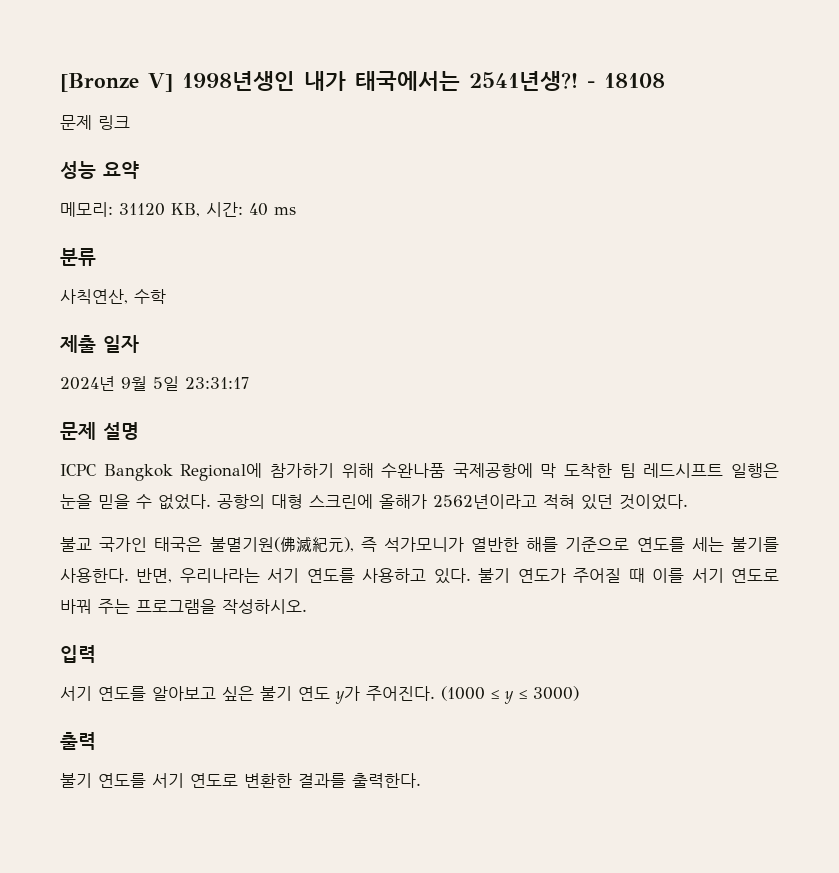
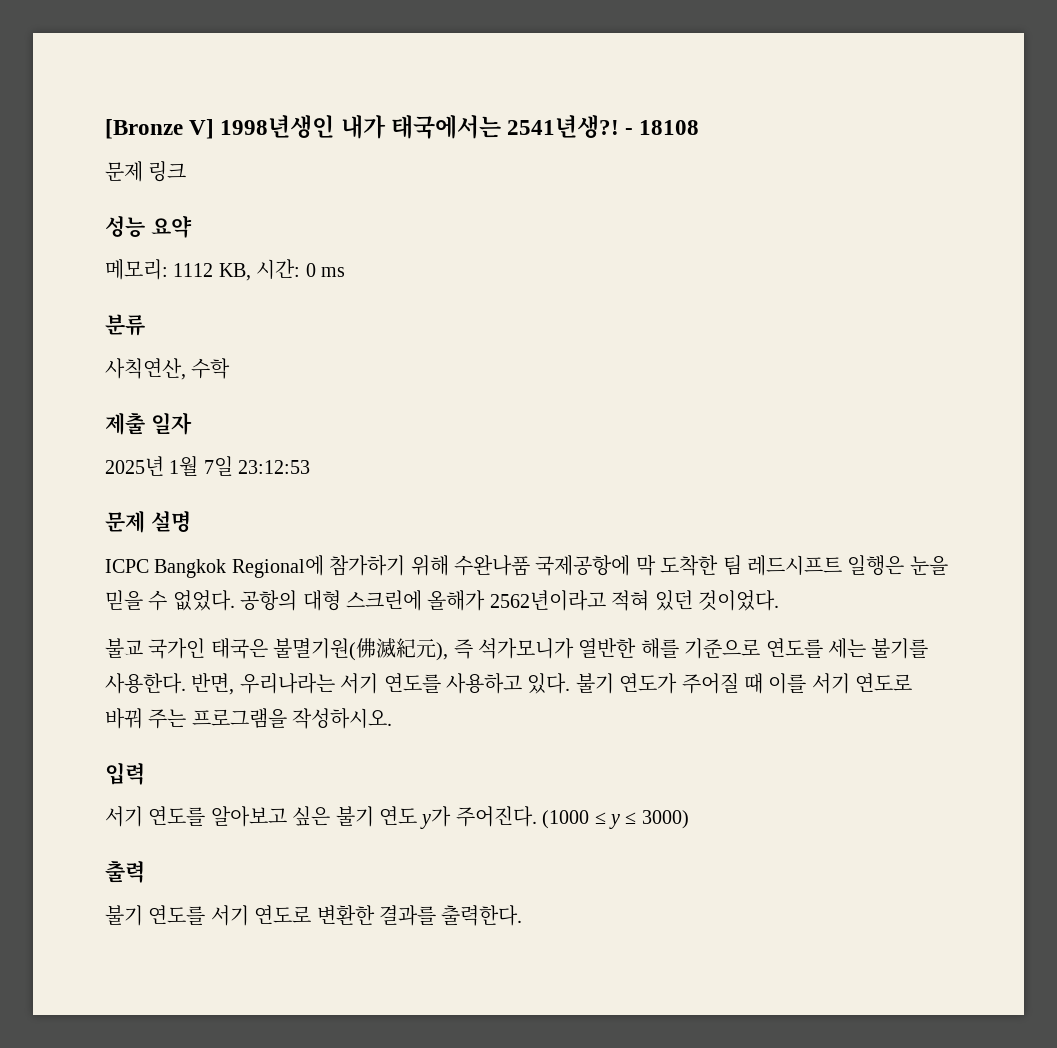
- 메모리: 31120 KB, 시간: 40 ms
+ 메모리: 1112 KB, 시간: 0 ms
- 2024년 9월 5일 23:31:17
+ 2025년 1월 7일 23:12:53

